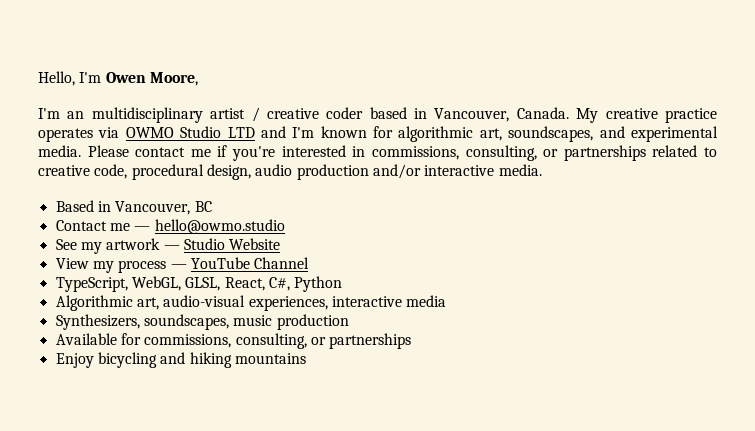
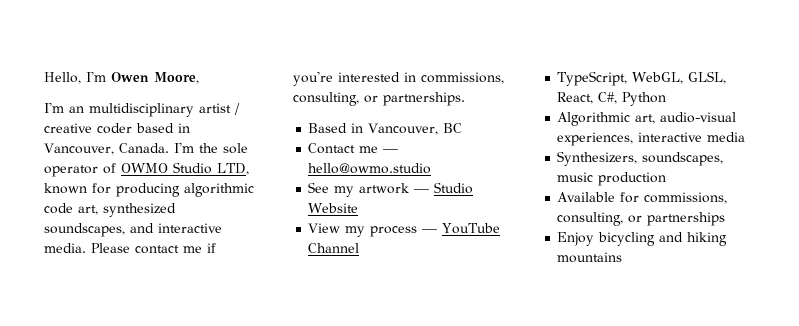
- My creative practice operates via OWMO Studio LTD and I'm known for algorithmic art, soundscapes, and experimental media.
+ I'm the sole operator of OWMO Studio LTD, known for producing algorithmic code art, synthesized soundscapes, and interactive media.
- Please contact me if you're interested in commissions, consulting, or partnerships related to creative code, procedural design, audio production and/or interactive media.
+ Please contact me if you're interested in commissions, consulting, or partnerships.

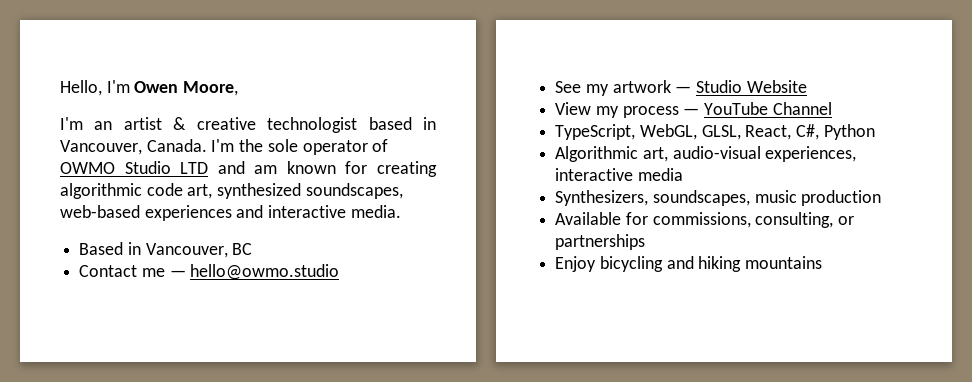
- I'm an multidisciplinary artist / creative coder based in Vancouver, Canada.
+ I'm an artist & creative technologist based in Vancouver, Canada.
- I'm the sole operator of OWMO Studio LTD, known for producing algorithmic code art, synthesized soundscapes, and interactive media. Please contact me if you're interested in commissions, consulting, or partnerships.
+ I'm the sole operator of OWMO Studio LTD and am known for creating algorithmic code art, synthesized soundscapes, web-based experiences and interactive media.

